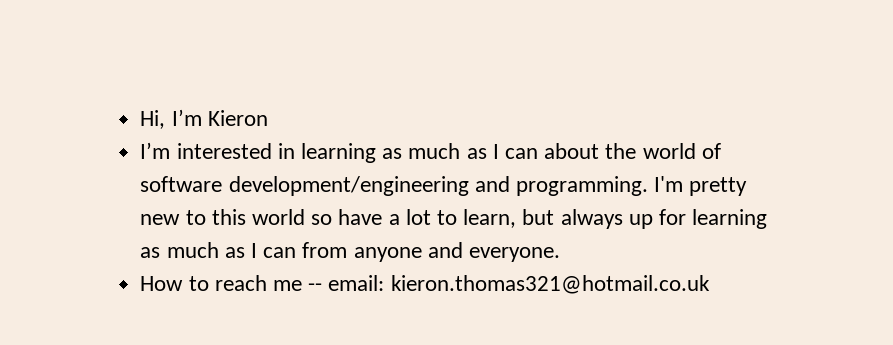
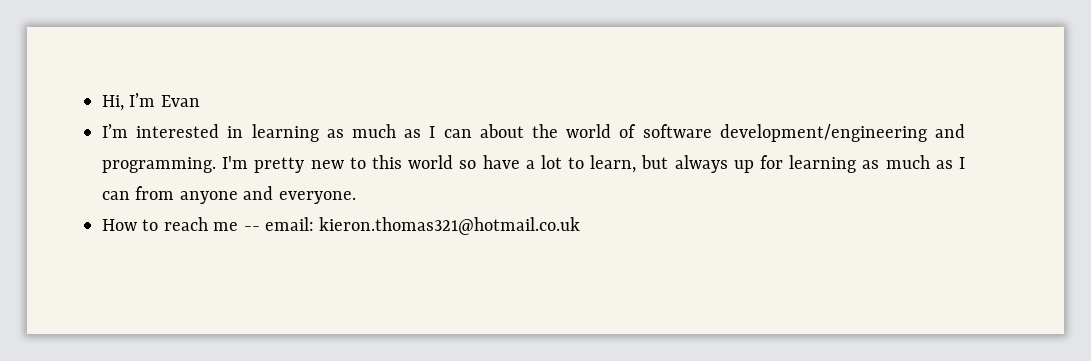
- Hi, I’m Kieron
+ Hi, I’m Evan

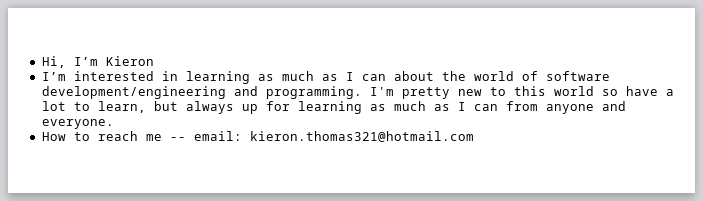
- Hi, I’m Evan
+ Hi, I’m Kieron
- How to reach me -- email: kieron.thomas321@hotmail.co.uk
+ How to reach me -- email: kieron.thomas321@hotmail.com

